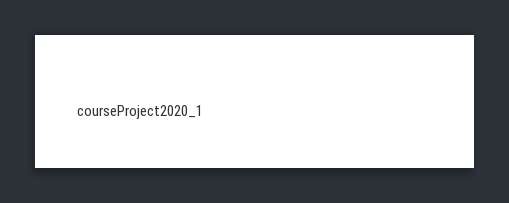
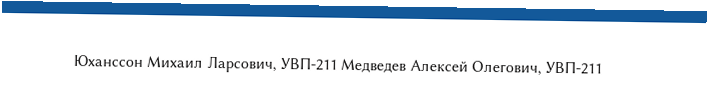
- courseProject2020_1
+ Юханссон Михаил Ларсович, УВП-211 Медведев Алексей Олегович, УВП-211

